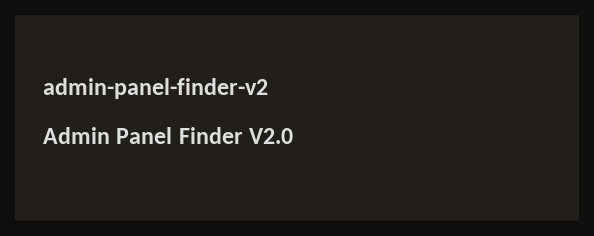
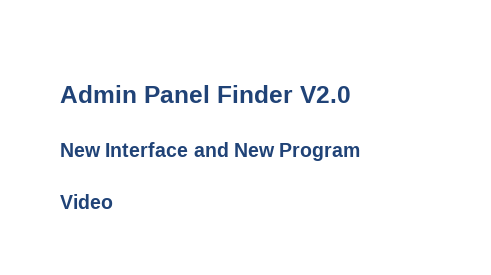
- admin-panel-finder-v2
+ New Interface and New Program
+ Video

